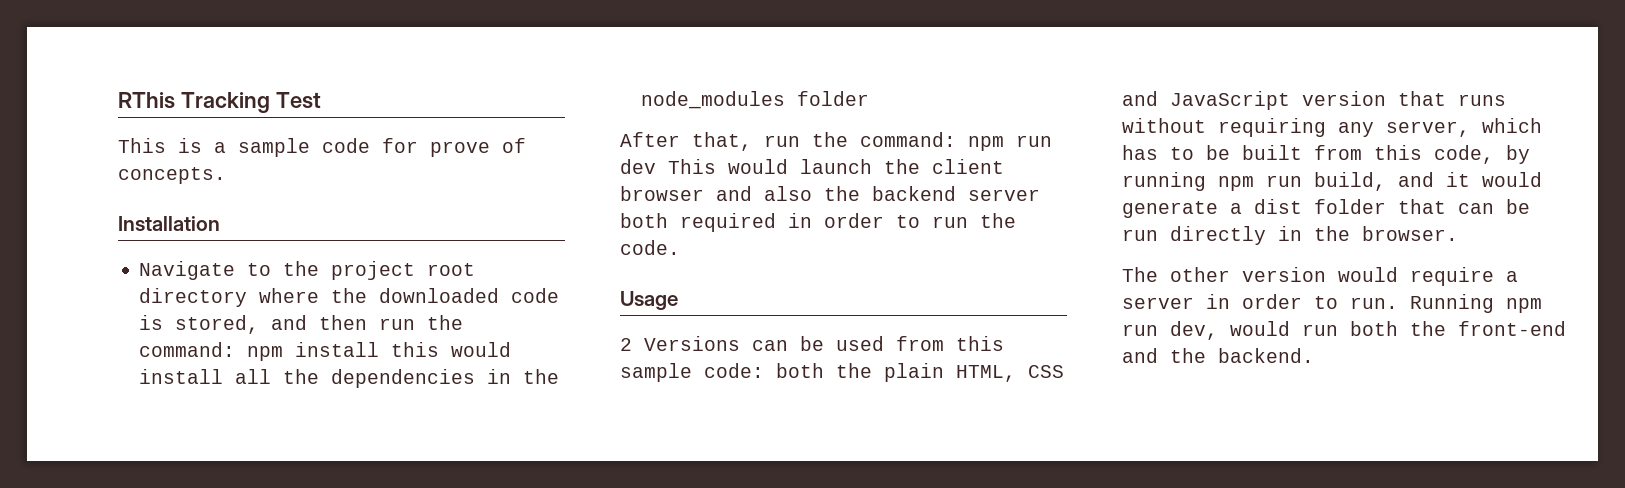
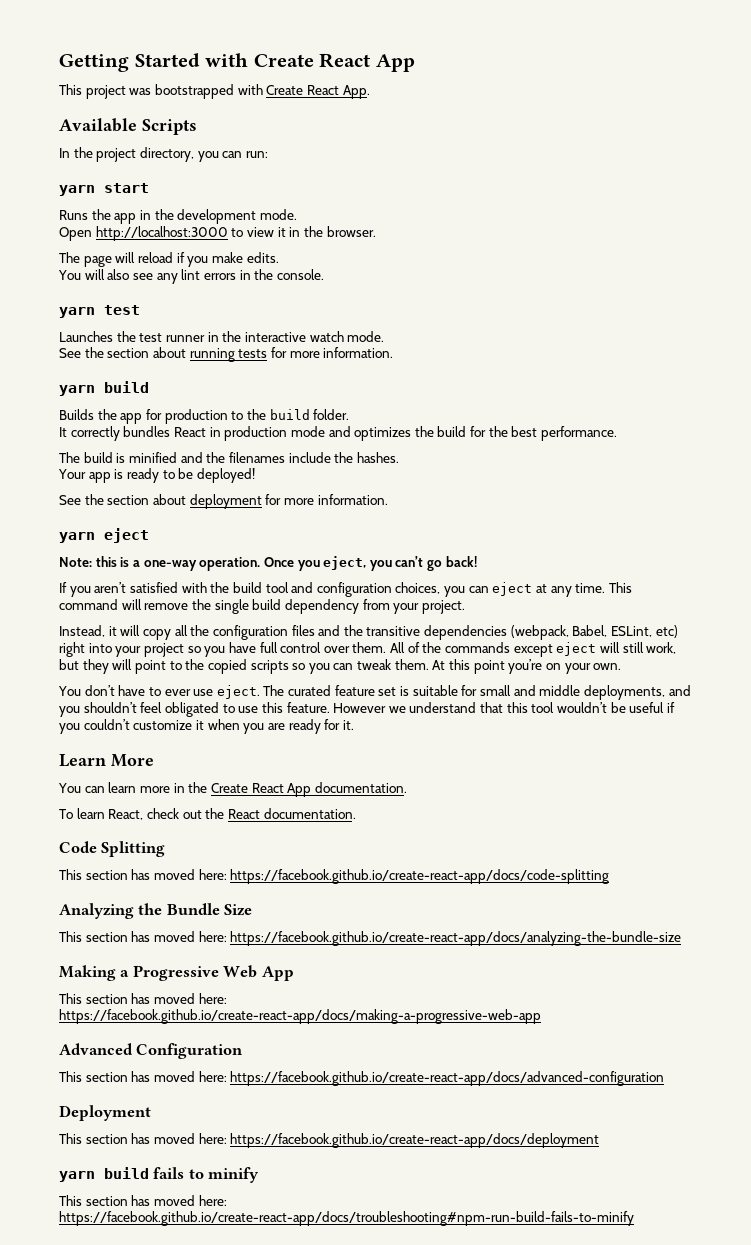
- RThis Tracking Test
- This is a sample code for prove of concepts.
- Installation
- Navigate to the project root directory where the downloaded code is stored, and then run the command: npm install this would install all the dependencies in the node_modules folder
- After that, run the command: npm run dev This would launch the client browser and also the backend server both required in order to run the code.
- Usage
- 2 Versions can be used from this sample code: both the plain HTML, CSS and JavaScript version that runs without requiring any server, which has to be built from this code, by running npm run build, and it would generate a dist folder that can be run directly in the browser.
- The other version would require a server in order to run. Running npm run dev, would run both the front-end and the backend.
+ Getting Started with Create React App
+ This project was bootstrapped with Create React App.
+ Available Scripts
+ In the project directory, you can run:
+ yarn start
+ Runs the app in the development mode.
+ Open http://localhost:3000 to view it in the browser.
+ The page will reload if you make edits.
+ You will also see any lint errors in the console.
+ yarn test
+ Launches the test runner in the interactive watch mode.
+ See the section about running tests for more information.
+ yarn build
+ Builds the app for production to the build folder.
+ It correctly bundles React in production mode and optimizes the build for the best performance.
+ The build is minified and the filenames include the hashes.
+ Your app is ready to be deployed!
+ See the section about deployment for more information.
+ yarn eject
+ Note: this is a one-way operation. Once you eject, you can’t go back!
+ If you aren’t satisfied with the build tool and configuration choices, you can eject at any time. This command will remove the single build dependency from your project.
+ Instead, it will copy all the configuration files and the transitive dependencies (webpack, Babel, ESLint, etc) right into your project so you have full control over them. All of the commands except eject will still work, but they will point to the copied scripts so you can tweak them. At this point you’re on your own.
+ You don’t have to ever use eject. The curated feature set is suitable for small and middle deployments, and you shouldn’t feel obligated to use this feature. However we understand that this tool wouldn’t be useful if you couldn’t customize it when you are ready for it.
+ Learn More
+ You can learn more in the Create React App documentation.
+ To learn React, check out the React documentation.
+ Code Splitting
+ This section has moved here: https://facebook.github.io/create-react-app/docs/code-splitting
+ Analyzing the Bundle Size
+ This section has moved here: https://facebook.github.io/create-react-app/docs/analyzing-the-bundle-size
+ Making a Progressive Web App
+ This section has moved here: https://facebook.github.io/create-react-app/docs/making-a-progressive-web-app
+ Advanced Configuration
+ This section has moved here: https://facebook.github.io/create-react-app/docs/advanced-configuration
+ Deployment
+ This section has moved here: https://facebook.github.io/create-react-app/docs/deployment
+ yarn build fails to minify
+ This section has moved here: https://facebook.github.io/create-react-app/docs/troubleshooting#npm-run-build-fails-to-minify

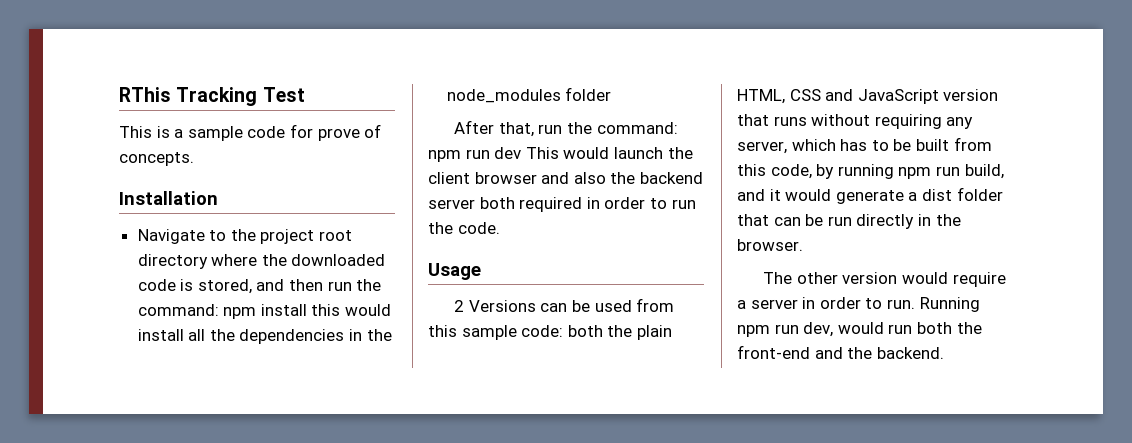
- Getting Started with Create React App
- This project was bootstrapped with Create React App.
- Available Scripts
- In the project directory, you can run:
- yarn start
- Runs the app in the development mode.
- Open http://localhost:3000 to view it in the browser.
- The page will reload if you make edits.
- You will also see any lint errors in the console.
- yarn test
- Launches the test runner in the interactive watch mode.
- See the section about running tests for more information.
- yarn build
- Builds the app for production to the build folder.
- It correctly bundles React in production mode and optimizes the build for the best performance.
- The build is minified and the filenames include the hashes.
- Your app is ready to be deployed!
- See the section about deployment for more information.
- yarn eject
- Note: this is a one-way operation. Once you eject, you can’t go back!
- If you aren’t satisfied with the build tool and configuration choices, you can eject at any time. This command will remove the single build dependency from your project.
- Instead, it will copy all the configuration files and the transitive dependencies (webpack, Babel, ESLint, etc) right into your project so you have full control over them. All of the commands except eject will still work, but they will point to the copied scripts so you can tweak them. At this point you’re on your own.
- You don’t have to ever use eject. The curated feature set is suitable for small and middle deployments, and you shouldn’t feel obligated to use this feature. However we understand that this tool wouldn’t be useful if you couldn’t customize it when you are ready for it.
- Learn More
- You can learn more in the Create React App documentation.
- To learn React, check out the React documentation.
- Code Splitting
- This section has moved here: https://facebook.github.io/create-react-app/docs/code-splitting
- Analyzing the Bundle Size
- This section has moved here: https://facebook.github.io/create-react-app/docs/analyzing-the-bundle-size
- Making a Progressive Web App
- This section has moved here: https://facebook.github.io/create-react-app/docs/making-a-progressive-web-app
- Advanced Configuration
- This section has moved here: https://facebook.github.io/create-react-app/docs/advanced-configuration
- Deployment
- This section has moved here: https://facebook.github.io/create-react-app/docs/deployment
- yarn build fails to minify
- This section has moved here: https://facebook.github.io/create-react-app/docs/troubleshooting#npm-run-build-fails-to-minify
+ RThis Tracking Test
+ This is a sample code for prove of concepts.
+ Installation
+ Navigate to the project root directory where the downloaded code is stored, and then run the command: npm install this would install all the dependencies in the node_modules folder
+ After that, run the command: npm run dev This would launch the client browser and also the backend server both required in order to run the code.
+ Usage
+ 2 Versions can be used from this sample code: both the plain HTML, CSS and JavaScript version that runs without requiring any server, which has to be built from this code, by running npm run build, and it would generate a dist folder that can be run directly in the browser.
+ The other version would require a server in order to run. Running npm run dev, would run both the front-end and the backend.

